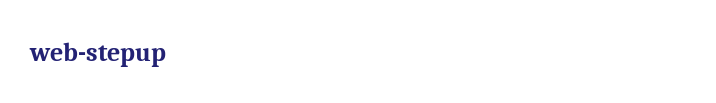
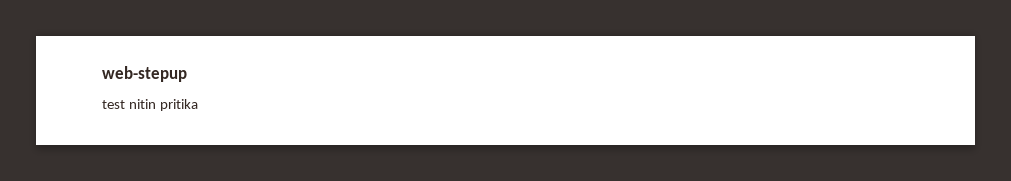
+ test nitin pritika

